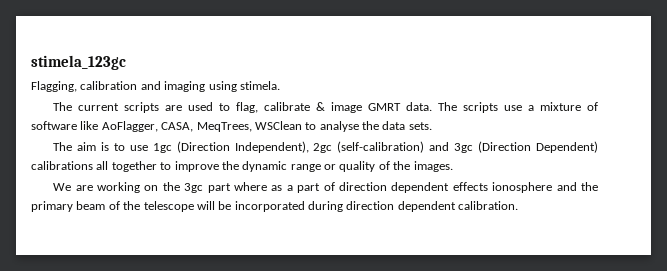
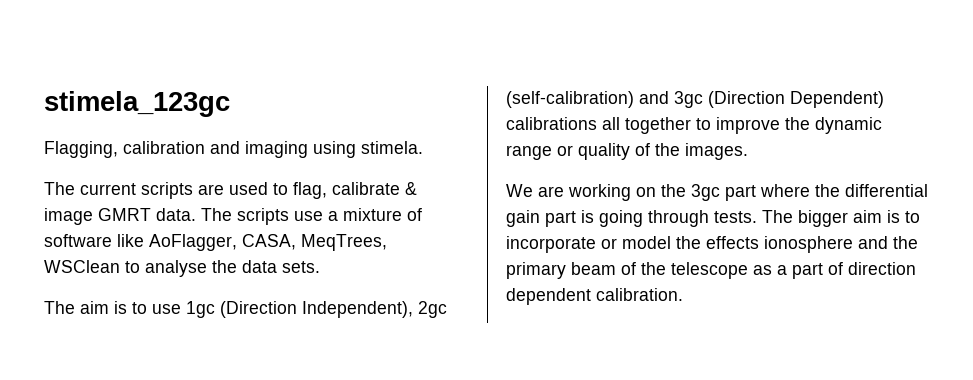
- We are working on the 3gc part where as a part of direction dependent effects ionosphere and the primary beam of the telescope will be incorporated during direction dependent calibration.
+ We are working on the 3gc part where the differential gain part is going through tests. The bigger aim is to incorporate or model the effects ionosphere and the primary beam of the telescope as a part of direction dependent calibration.

